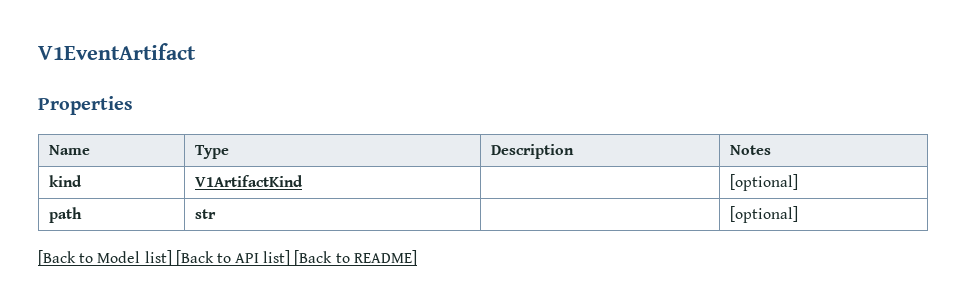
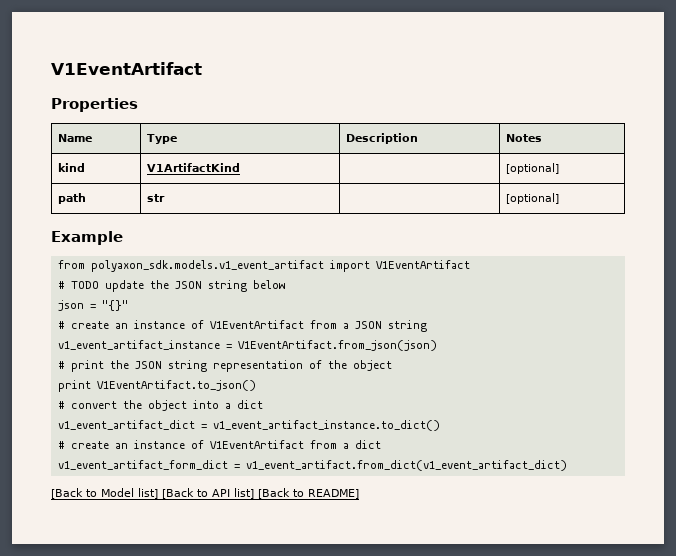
+ Example
+ from polyaxon_sdk.models.v1_event_artifact import V1EventArtifact
+ # TODO update the JSON string below
+ json = "{}"
+ # create an instance of V1EventArtifact from a JSON string
+ v1_event_artifact_instance = V1EventArtifact.from_json(json)
+ # print the JSON string representation of the object
+ print V1EventArtifact.to_json()
+ # convert the object into a dict
+ v1_event_artifact_dict = v1_event_artifact_instance.to_dict()
+ # create an instance of V1EventArtifact from a dict
+ v1_event_artifact_form_dict = v1_event_artifact.from_dict(v1_event_artifact_dict)

